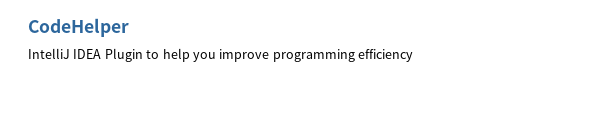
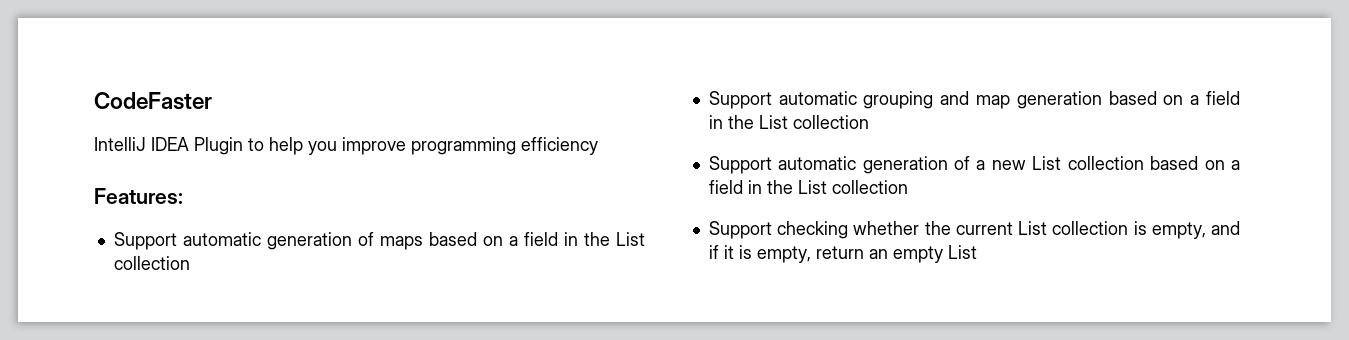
- CodeHelper
+ CodeFaster
+ Features:
+ Support automatic generation of maps based on a field in the List collection
+ Support automatic grouping and map generation based on a field in the List collection
+ Support automatic generation of a new List collection based on a field in the List collection
+ Support checking whether the current List collection is empty, and if it is empty, return an empty List

